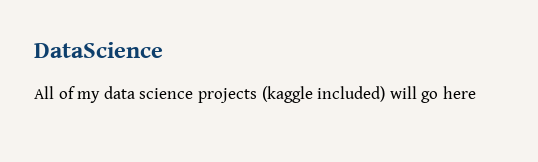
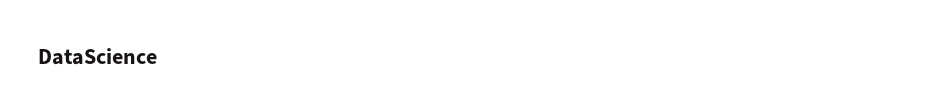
- All of my data science projects (kaggle included) will go here

